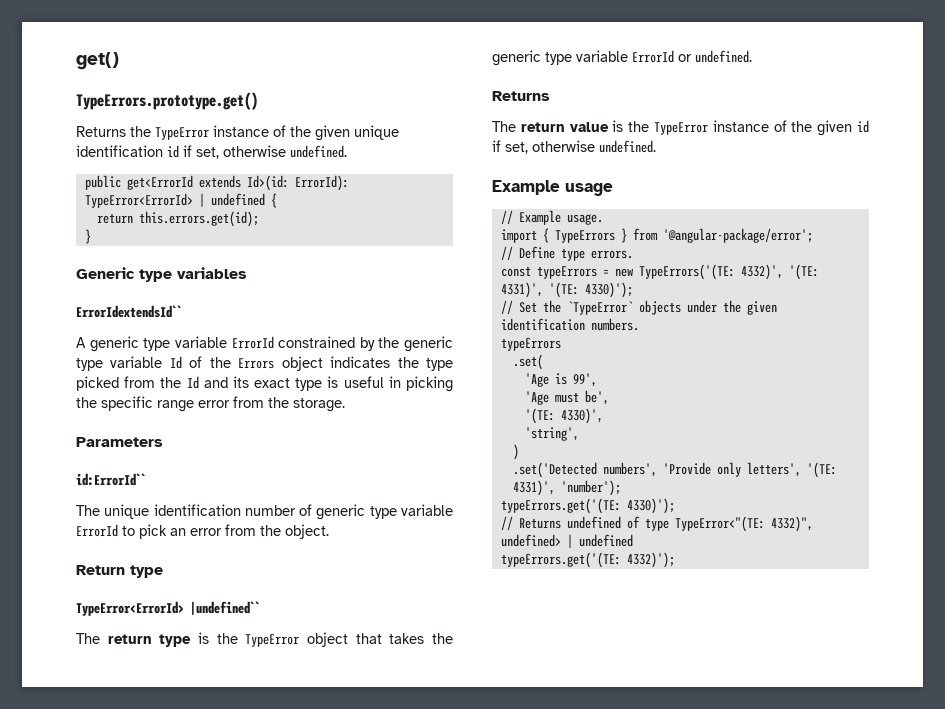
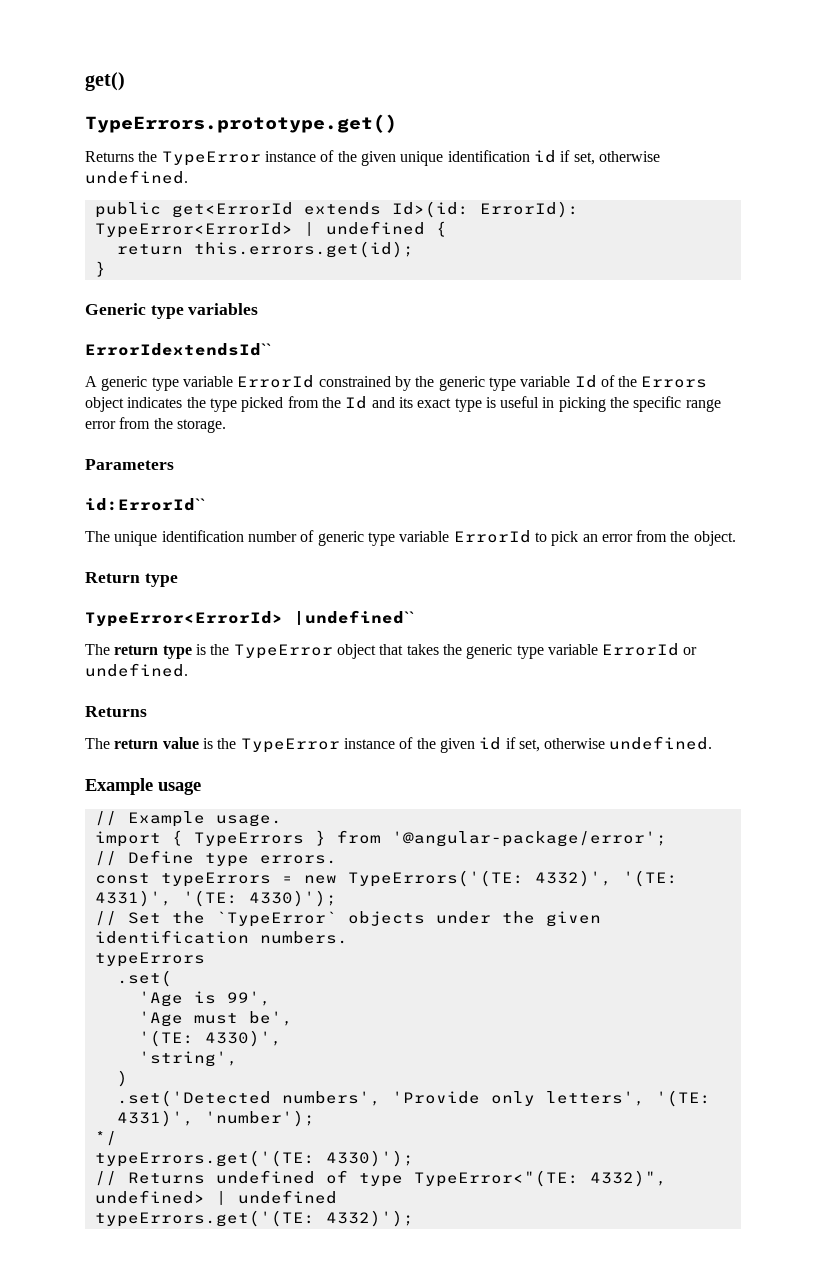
+ */

